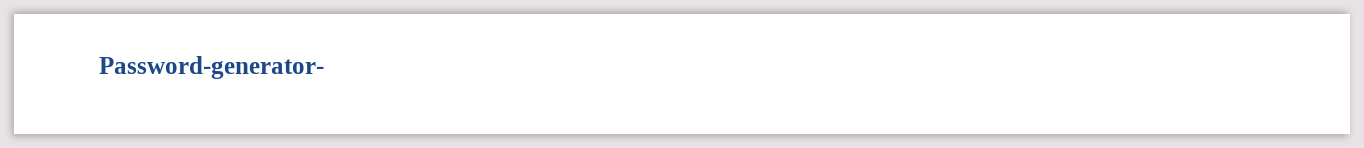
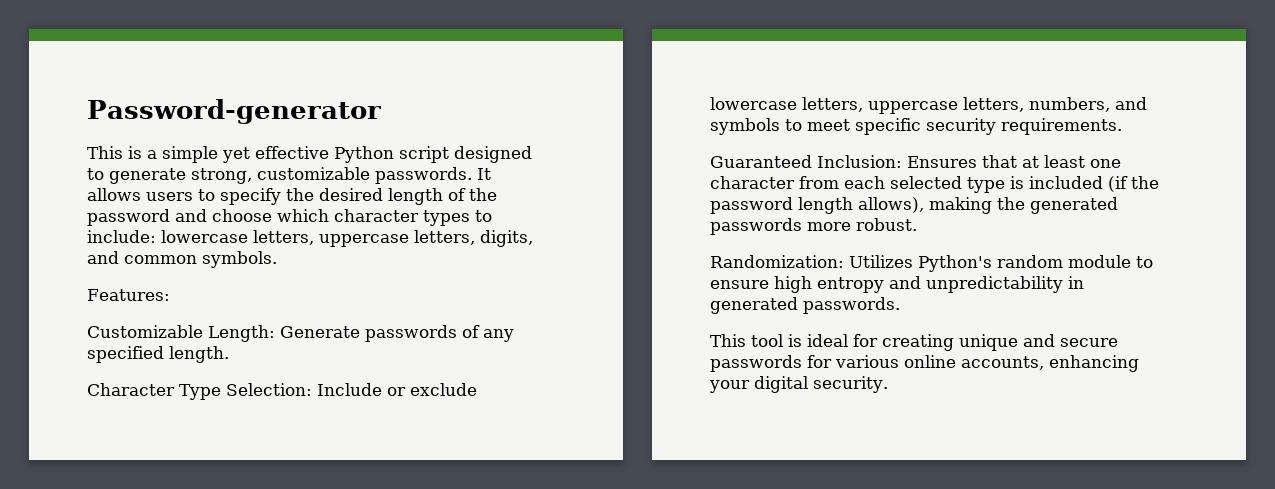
- Password-generator-
+ Password-generator
+ This is a simple yet effective Python script designed to generate strong, customizable passwords. It allows users to specify the desired length of the password and choose which character types to include: lowercase letters, uppercase letters, digits, and common symbols.
+ Features:
+ Customizable Length: Generate passwords of any specified length.
+ Character Type Selection: Include or exclude lowercase letters, uppercase letters, numbers, and symbols to meet specific security requirements.
+ Guaranteed Inclusion: Ensures that at least one character from each selected type is included (if the password length allows), making the generated passwords more robust.
+ Randomization: Utilizes Python's random module to ensure high entropy and unpredictability in generated passwords.
+ This tool is ideal for creating unique and secure passwords for various online accounts, enhancing your digital security.

